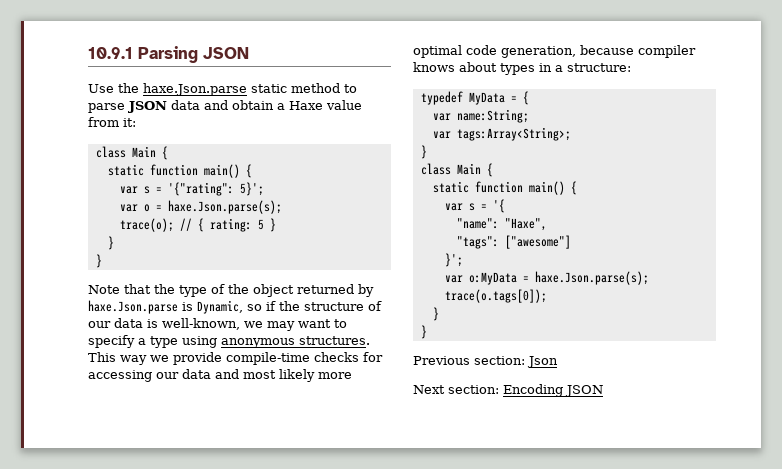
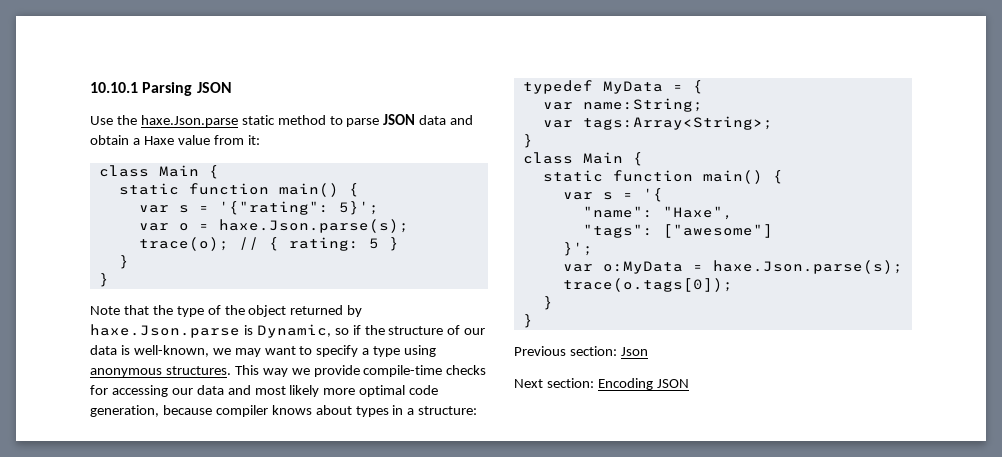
- 10.9.1 Parsing JSON
+ 10.10.1 Parsing JSON

